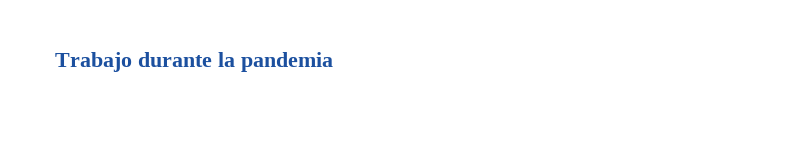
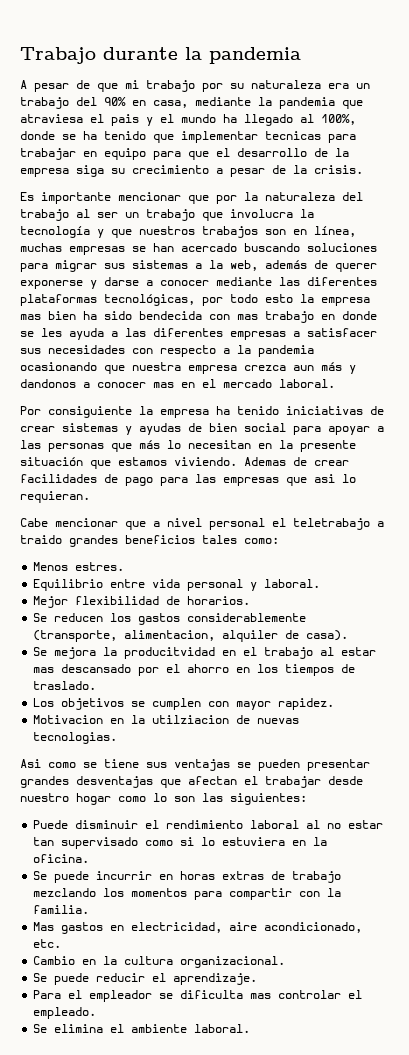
+ A pesar de que mi trabajo por su naturaleza era un trabajo del 90% en casa, mediante la pandemia que atraviesa el pais y el mundo ha llegado al 100%, donde se ha tenido que implementar tecnicas para trabajar en equipo para que el desarrollo de la empresa siga su crecimiento a pesar de la crisis.
+ Es importante mencionar que por la naturaleza del trabajo al ser un trabajo que involucra la tecnología y que nuestros trabajos son en línea, muchas empresas se han acercado buscando soluciones para migrar sus sistemas a la web, además de querer exponerse y darse a conocer mediante las diferentes plataformas tecnológicas, por todo esto la empresa mas bien ha sido bendecida con mas trabajo en donde se les ayuda a las diferentes empresas a satisfacer sus necesidades con respecto a la pandemia ocasionando que nuestra empresa crezca aun más y dandonos a conocer mas en el mercado laboral.
+ Por consiguiente la empresa ha tenido iniciativas de crear sistemas y ayudas de bien social para apoyar a las personas que más lo necesitan en la presente situación que estamos viviendo. Ademas de crear facilidades de pago para las empresas que asi lo requieran.
+ Cabe mencionar que a nivel personal el teletrabajo a traido grandes beneficios tales como:
+ Menos estres.
+ Equilibrio entre vida personal y laboral.
+ Mejor flexibilidad de horarios.
+ Se reducen los gastos considerablemente (transporte, alimentacion, alquiler de casa).
+ Se mejora la producitvidad en el trabajo al estar mas descansado por el ahorro en los tiempos de traslado.
+ Los objetivos se cumplen con mayor rapidez.
+ Motivacion en la utilziacion de nuevas tecnologias.
+ Asi como se tiene sus ventajas se pueden presentar grandes desventajas que afectan el trabajar desde nuestro hogar como lo son las siguientes:
+ Puede disminuir el rendimiento laboral al no estar tan supervisado como si lo estuviera en la oficina.
+ Se puede incurrir en horas extras de trabajo mezclando los momentos para compartir con la familia.
+ Mas gastos en electricidad, aire acondicionado, etc.
+ Cambio en la cultura organizacional.
+ Se puede reducir el aprendizaje.
+ Para el empleador se dificulta mas controlar el empleado.
+ Se elimina el ambiente laboral.

